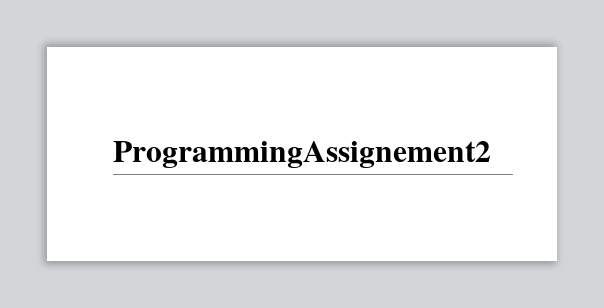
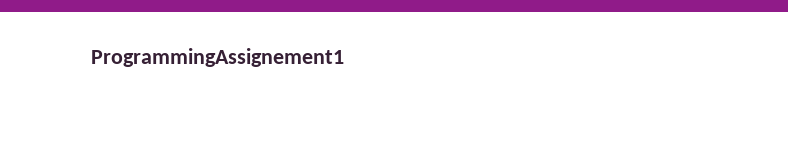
- ProgrammingAssignement2
+ ProgrammingAssignement1

